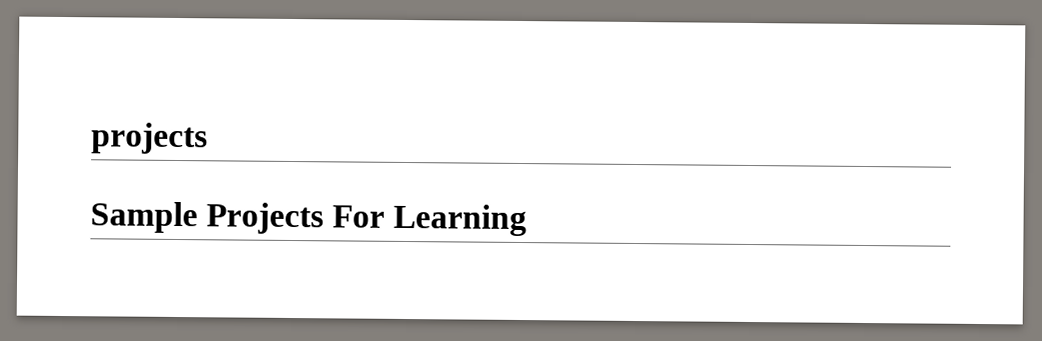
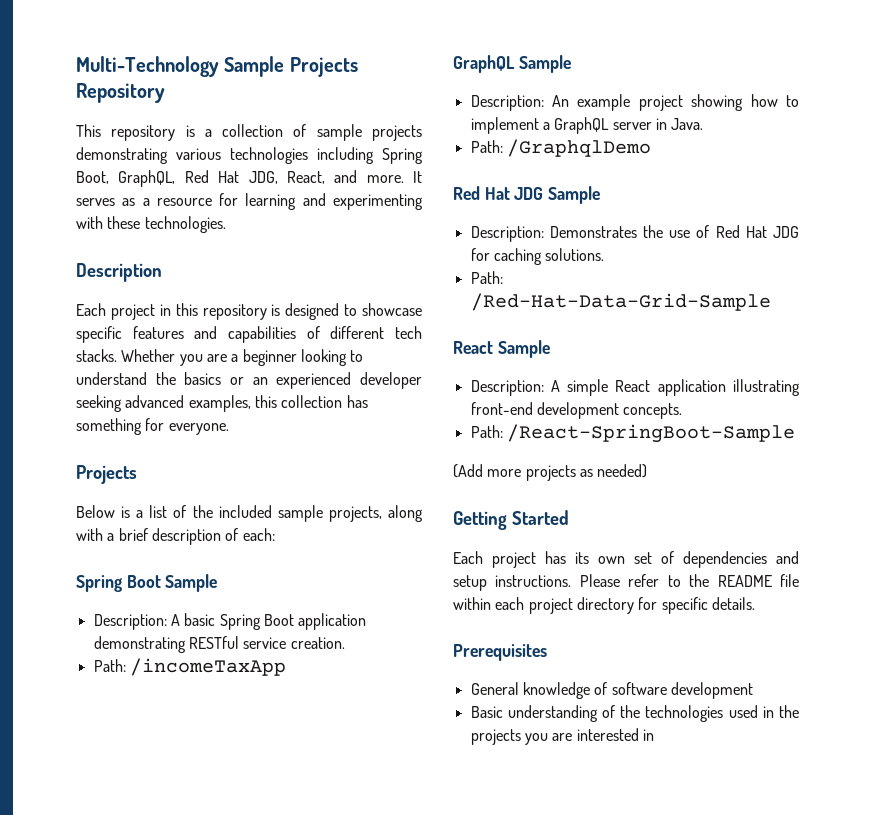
- projects
- Sample Projects For Learning
+ Multi-Technology Sample Projects Repository
+ This repository is a collection of sample projects demonstrating various technologies including Spring Boot, GraphQL, Red Hat JDG, React, and more. It serves as a resource for learning and experimenting with these technologies.
+ Description
+ Each project in this repository is designed to showcase specific features and capabilities of different tech stacks. Whether you are a beginner looking to understand the basics or an experienced developer seeking advanced examples, this collection has something for everyone.
+ Projects
+ Below is a list of the included sample projects, along with a brief description of each:
+ Spring Boot Sample
+ Description: A basic Spring Boot application demonstrating RESTful service creation.
+ Path: /incomeTaxApp
+ GraphQL Sample
+ Description: An example project showing how to implement a GraphQL server in Java.
+ Path: /GraphqlDemo
+ Red Hat JDG Sample
+ Description: Demonstrates the use of Red Hat JDG for caching solutions.
+ Path: /Red-Hat-Data-Grid-Sample
+ React Sample
+ Description: A simple React application illustrating front-end development concepts.
+ Path: /React-SpringBoot-Sample
+ (Add more projects as needed)
+ Getting Started
+ Each project has its own set of dependencies and setup instructions. Please refer to the README file within each project directory for specific details.
+ Prerequisites
+ General knowledge of software development
+ Basic understanding of the technologies used in the projects you are interested in

